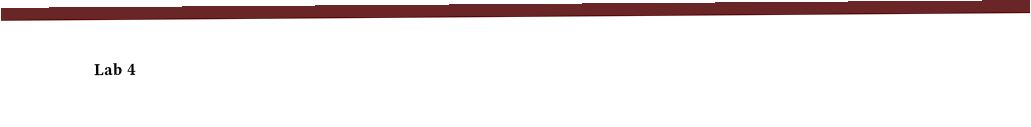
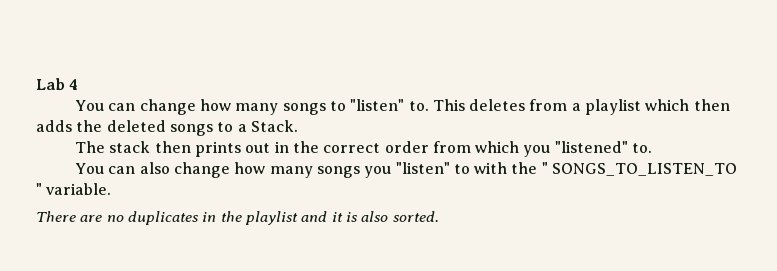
+ You can change how many songs to "listen" to. This deletes from a playlist which then adds the deleted songs to a Stack.
+ The stack then prints out in the correct order from which you "listened" to.
+ You can also change how many songs you "listen" to with the " SONGS_TO_LISTEN_TO " variable.
+ There are no duplicates in the playlist and it is also sorted.

